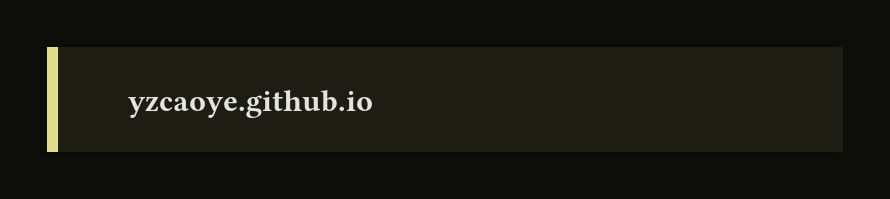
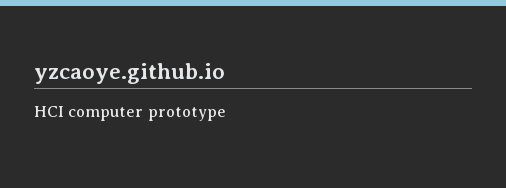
+ HCI computer prototype

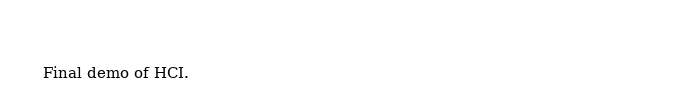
- yzcaoye.github.io
- HCI computer prototype
+ Final demo of HCI.

